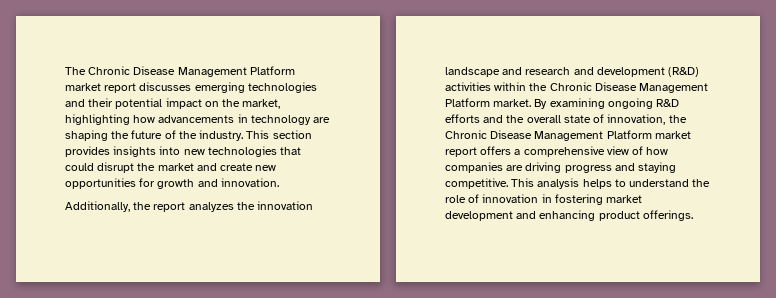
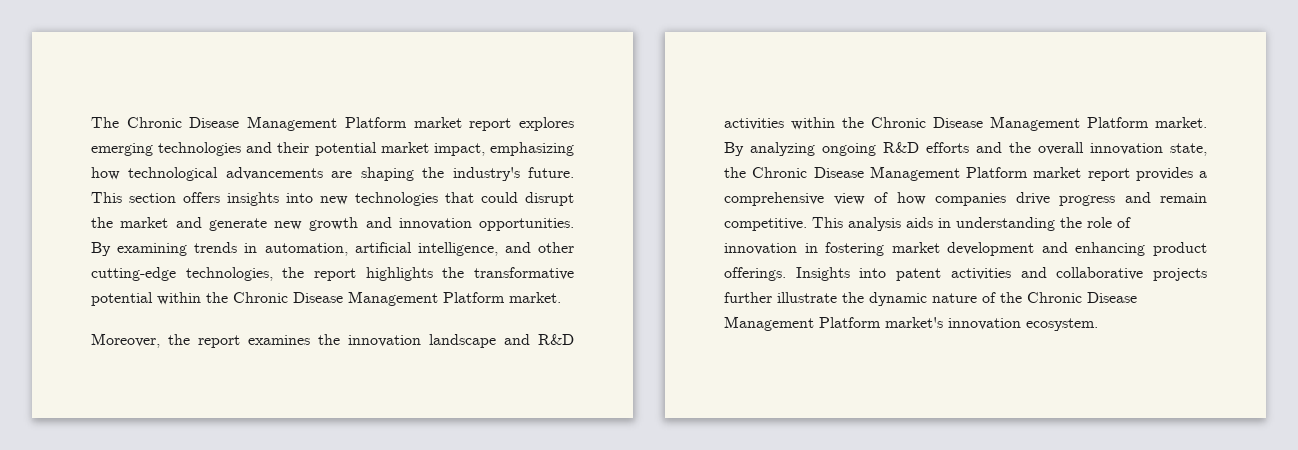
- The Chronic Disease Management Platform market report discusses emerging technologies and their potential impact on the market, highlighting how advancements in technology are shaping the future of the industry.
+ The Chronic Disease Management Platform market report explores emerging technologies and their potential market impact, emphasizing how technological advancements are shaping the industry's future.
- This section provides insights into new technologies that could disrupt the market and create new opportunities for growth and innovation.
- Additionally, the report analyzes the innovation landscape and research and development (R&D) activities within the Chronic Disease Management Platform market.
+ This section offers insights into new technologies that could disrupt the market and generate new growth and innovation opportunities. By examining trends in automation, artificial intelligence, and other cutting-edge technologies, the report highlights the transformative potential within the Chronic Disease Management Platform market.
+ Moreover, the report examines the innovation landscape and R&D activities within the Chronic Disease Management Platform market.
- By examining ongoing R&D efforts and the overall state of innovation, the Chronic Disease Management Platform market report offers a comprehensive view of how companies are driving progress and staying competitive.
+ By analyzing ongoing R&D efforts and the overall innovation state, the Chronic Disease Management Platform market report provides a comprehensive view of how companies drive progress and remain competitive.
- This analysis helps to understand the role of innovation in fostering market development and enhancing product offerings.
+ This analysis aids in understanding the role of innovation in fostering market development and enhancing product offerings.
+ Insights into patent activities and collaborative projects further illustrate the dynamic nature of the Chronic Disease Management Platform market's innovation ecosystem.

